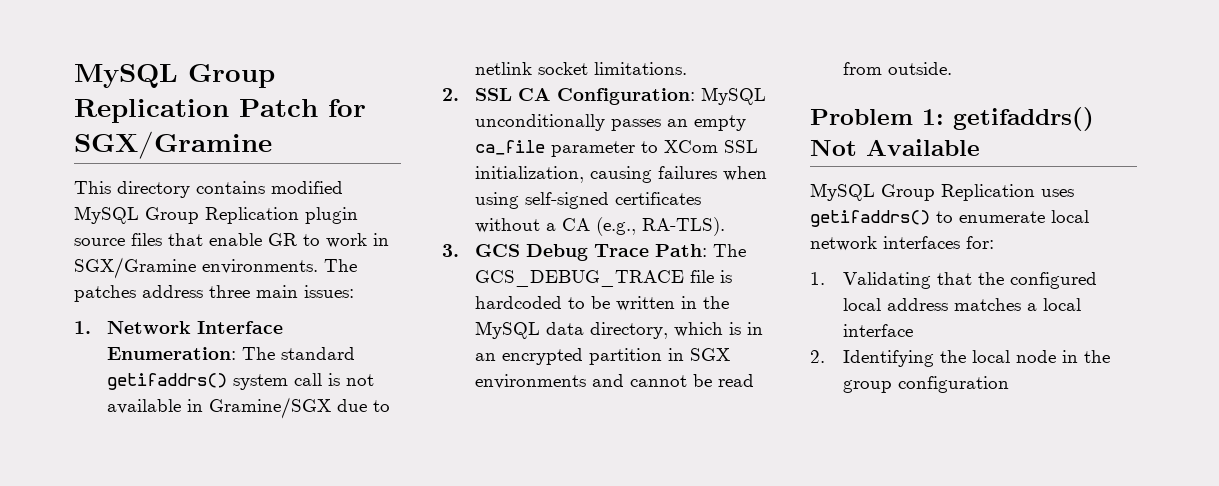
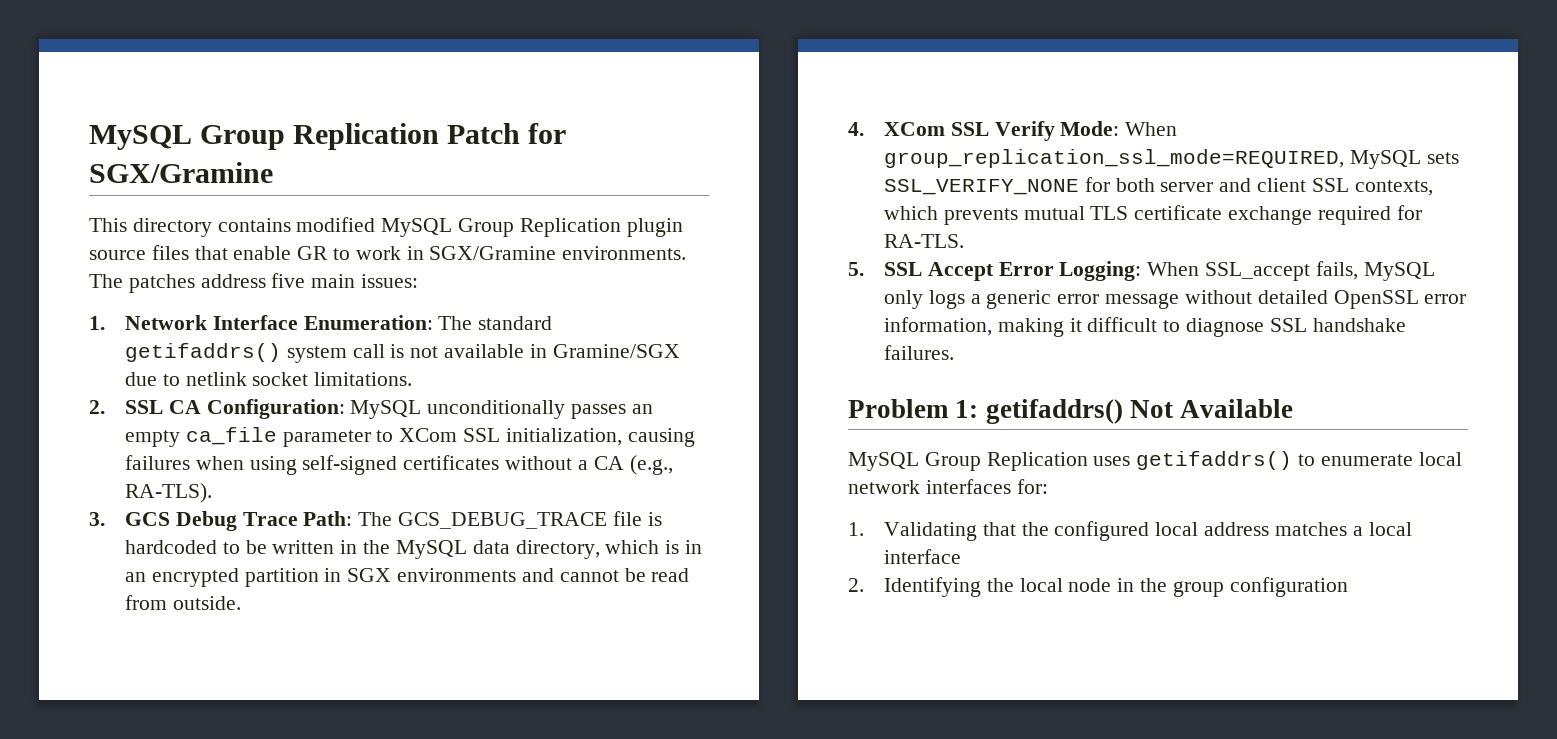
- The patches address three main issues:
+ The patches address five main issues:
+ 4. XCom SSL Verify Mode: When group_replication_ssl_mode=REQUIRED, MySQL sets SSL_VERIFY_NONE for both server and client SSL contexts, which prevents mutual TLS certificate exchange required for RA-TLS.
+ 5. SSL Accept Error Logging: When SSL_accept fails, MySQL only logs a generic error message without detailed OpenSSL error information, making it difficult to diagnose SSL handshake failures.

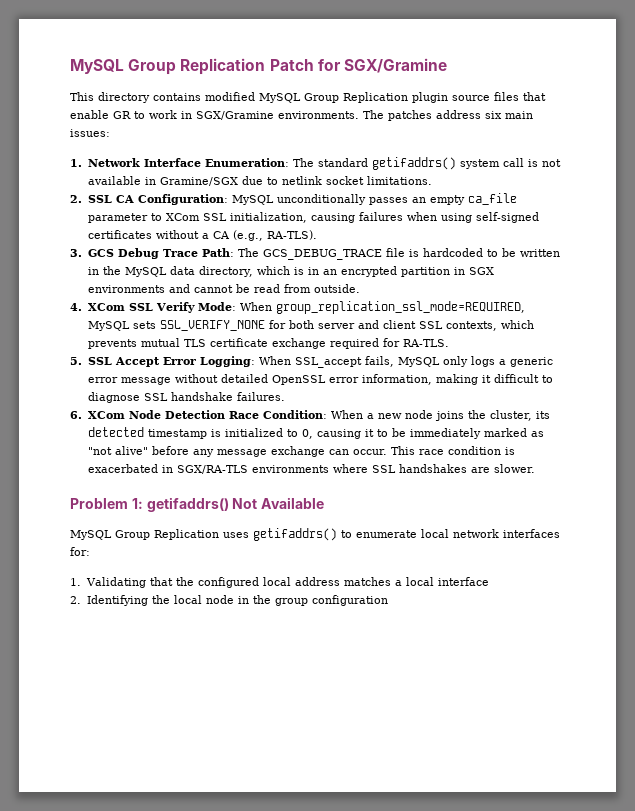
- The patches address five main issues:
+ The patches address six main issues:
+ 6. XCom Node Detection Race Condition: When a new node joins the cluster, its detected timestamp is initialized to 0, causing it to be immediately marked as "not alive" before any message exchange can occur. This race condition is exacerbated in SGX/RA-TLS environments where SSL handshakes are slower.

